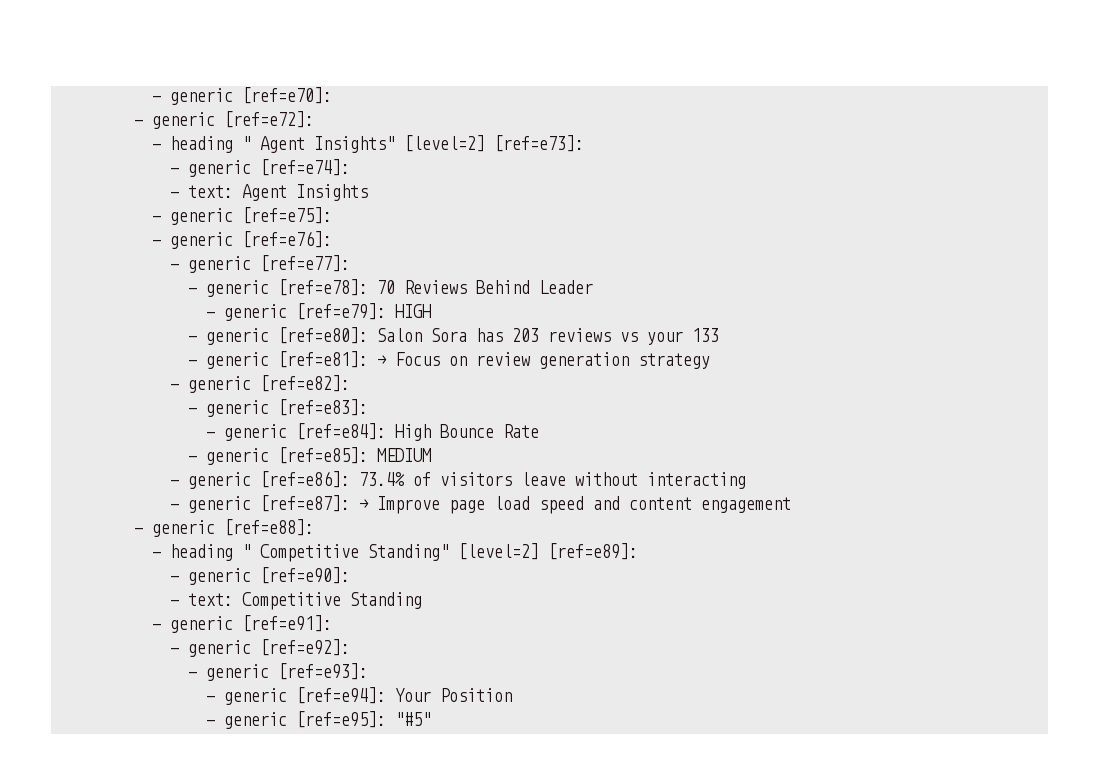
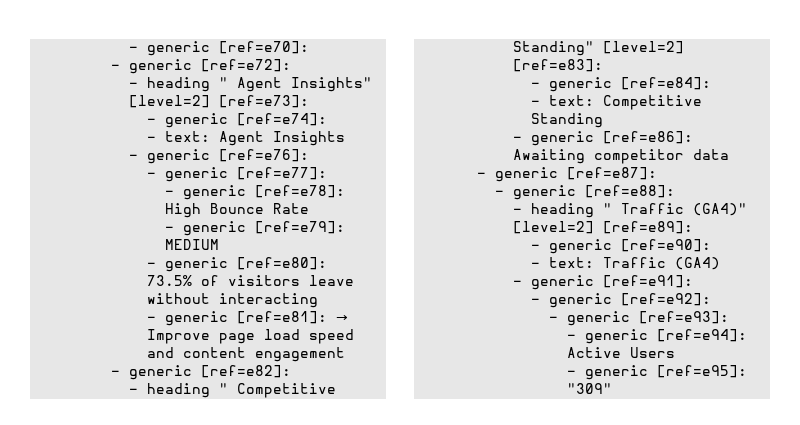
- - generic [ref=e75]:
- - generic [ref=e78]: 70 Reviews Behind Leader
- - generic [ref=e79]: HIGH
- - generic [ref=e80]: Salon Sora has 203 reviews vs your 133
- - generic [ref=e81]: → Focus on review generation strategy
- - generic [ref=e82]:
- - generic [ref=e83]:
- - generic [ref=e84]: High Bounce Rate
+ - generic [ref=e78]: High Bounce Rate
- - generic [ref=e85]: MEDIUM
+ - generic [ref=e79]: MEDIUM
- - generic [ref=e86]: 73.4% of visitors leave without interacting
+ - generic [ref=e80]: 73.5% of visitors leave without interacting
- - generic [ref=e87]: → Improve page load speed and content engagement
+ - generic [ref=e81]: → Improve page load speed and content engagement
- - generic [ref=e88]:
+ - generic [ref=e82]:
- - heading " Competitive Standing" [level=2] [ref=e89]:
+ - heading " Competitive Standing" [level=2] [ref=e83]:
+ - generic [ref=e84]:
+ - text: Competitive Standing
+ - generic [ref=e86]: Awaiting competitor data
+ - generic [ref=e87]:
+ - generic [ref=e88]:
+ - heading " Traffic (GA4)" [level=2] [ref=e89]:
- - text: Competitive Standing
+ - text: Traffic (GA4)
- - generic [ref=e94]: Your Position
+ - generic [ref=e94]: Active Users
- - generic [ref=e95]: "#5"
+ - generic [ref=e95]: "309"

